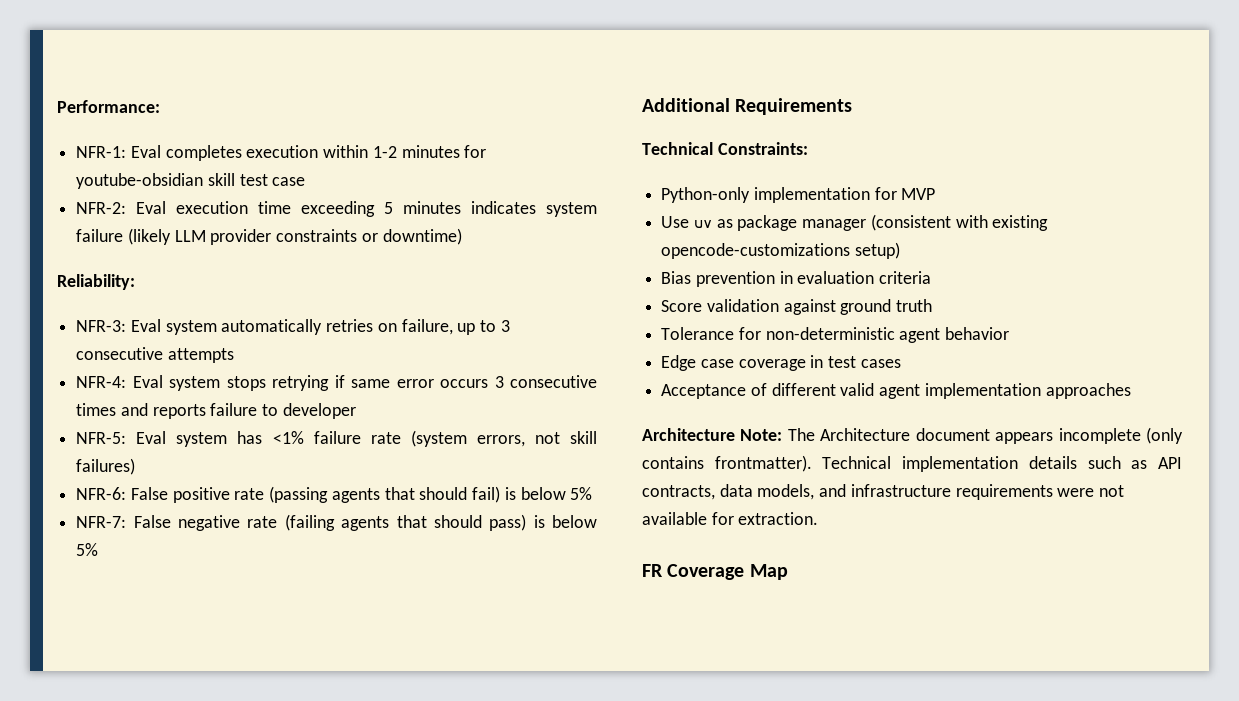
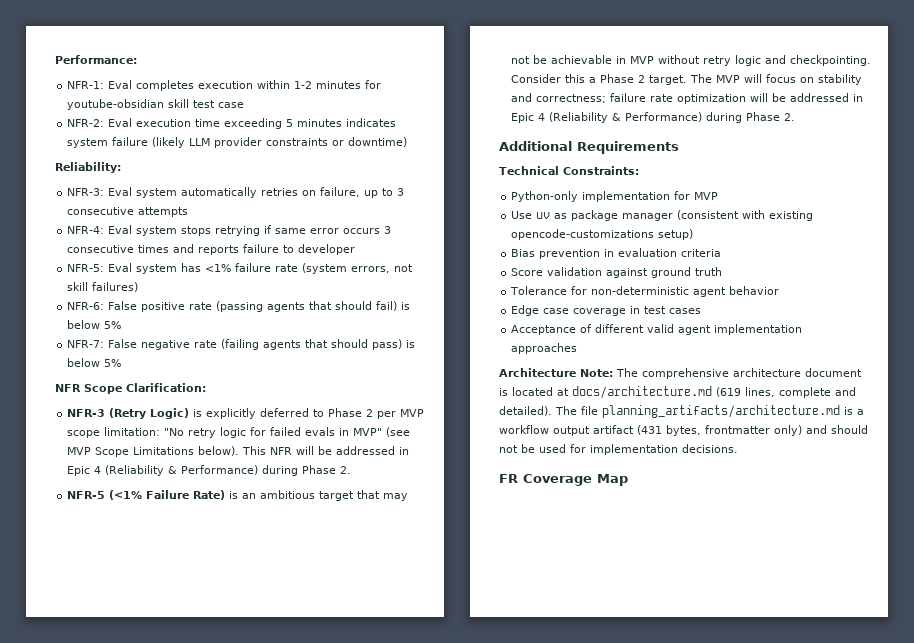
+ NFR Scope Clarification:
+ NFR-3 (Retry Logic) is explicitly deferred to Phase 2 per MVP scope limitation: "No retry logic for failed evals in MVP" (see MVP Scope Limitations below). This NFR will be addressed in Epic 4 (Reliability & Performance) during Phase 2.
+ NFR-5 (<1% Failure Rate) is an ambitious target that may not be achievable in MVP without retry logic and checkpointing. Consider this a Phase 2 target. The MVP will focus on stability and correctness; failure rate optimization will be addressed in Epic 4 (Reliability & Performance) during Phase 2.
- Architecture Note: The Architecture document appears incomplete (only contains frontmatter). Technical implementation details such as API contracts, data models, and infrastructure requirements were not available for extraction.
+ Architecture Note: The comprehensive architecture document is located at docs/architecture.md (619 lines, complete and detailed). The file planning_artifacts/architecture.md is a workflow output artifact (431 bytes, frontmatter only) and should not be used for implementation decisions.

